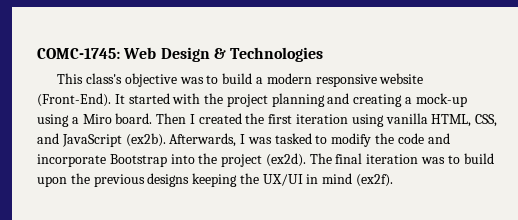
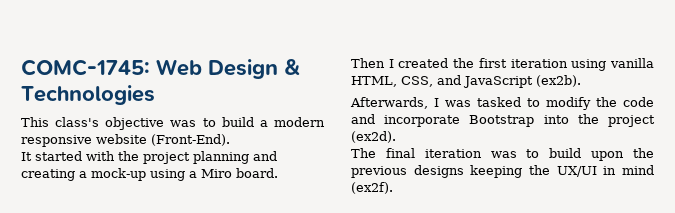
- This class's objective was to build a modern responsive website (Front-End). It started with the project planning and creating a mock-up using a Miro board. Then I created the first iteration using vanilla HTML, CSS, and JavaScript (ex2b). Afterwards, I was tasked to modify the code and incorporate Bootstrap into the project (ex2d). The final iteration was to build upon the previous designs keeping the UX/UI in mind (ex2f).
+ This class's objective was to build a modern responsive website (Front-End).
+ It started with the project planning and creating a mock-up using a Miro board.
+ Then I created the first iteration using vanilla HTML, CSS, and JavaScript (ex2b).
+ Afterwards, I was tasked to modify the code and incorporate Bootstrap into the project (ex2d).
+ The final iteration was to build upon the previous designs keeping the UX/UI in mind (ex2f).

